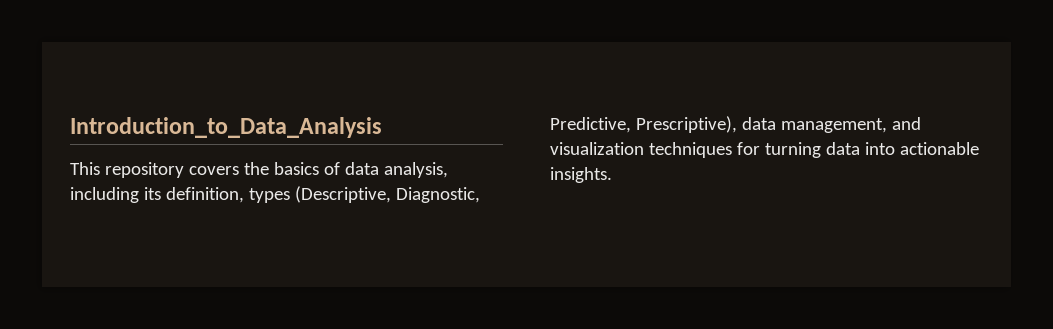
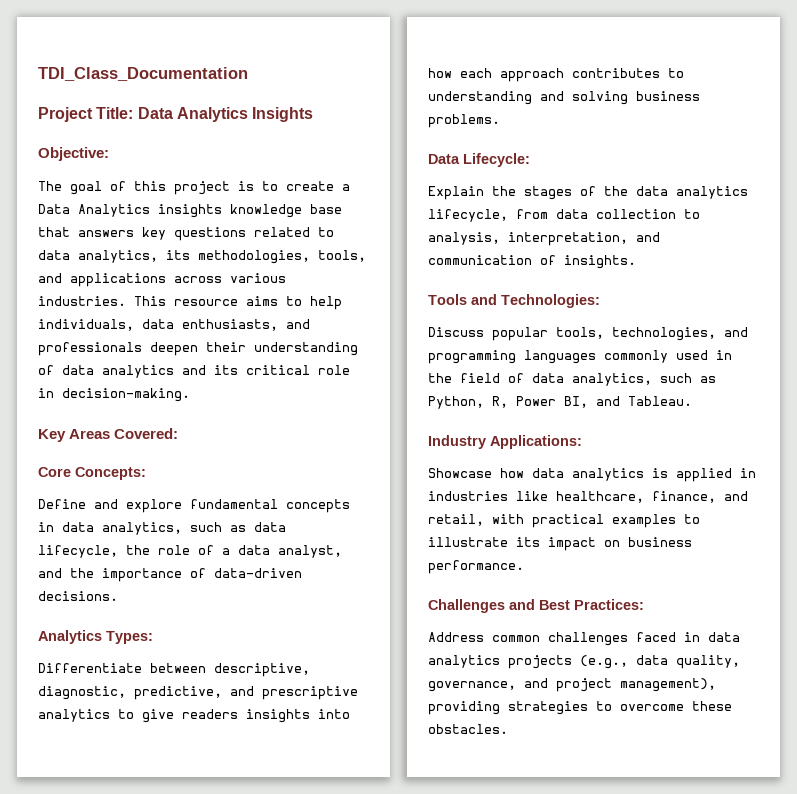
- Introduction_to_Data_Analysis
- This repository covers the basics of data analysis, including its definition, types (Descriptive, Diagnostic, Predictive, Prescriptive), data management, and visualization techniques for turning data into actionable insights.
+ TDI_Class_Documentation
+ Project Title: Data Analytics Insights
+ Objective:
+ The goal of this project is to create a Data Analytics insights knowledge base that answers key questions related to data analytics, its methodologies, tools, and applications across various industries. This resource aims to help individuals, data enthusiasts, and professionals deepen their understanding of data analytics and its critical role in decision-making.
+ Key Areas Covered:
+ Core Concepts:
+ Define and explore fundamental concepts in data analytics, such as data lifecycle, the role of a data analyst, and the importance of data-driven decisions.
+ Analytics Types:
+ Differentiate between descriptive, diagnostic, predictive, and prescriptive analytics to give readers insights into how each approach contributes to understanding and solving business problems.
+ Data Lifecycle:
+ Explain the stages of the data analytics lifecycle, from data collection to analysis, interpretation, and communication of insights.
+ Tools and Technologies:
+ Discuss popular tools, technologies, and programming languages commonly used in the field of data analytics, such as Python, R, Power BI, and Tableau.
+ Industry Applications:
+ Showcase how data analytics is applied in industries like healthcare, finance, and retail, with practical examples to illustrate its impact on business performance.
+ Challenges and Best Practices:
+ Address common challenges faced in data analytics projects (e.g., data quality, governance, and project management), providing strategies to overcome these obstacles.

